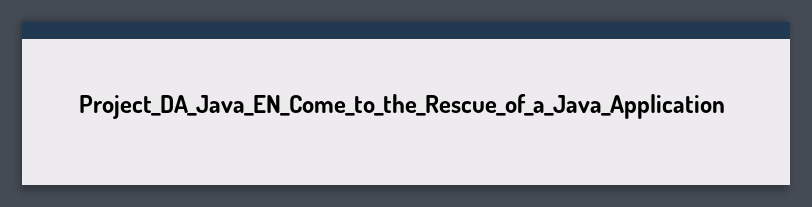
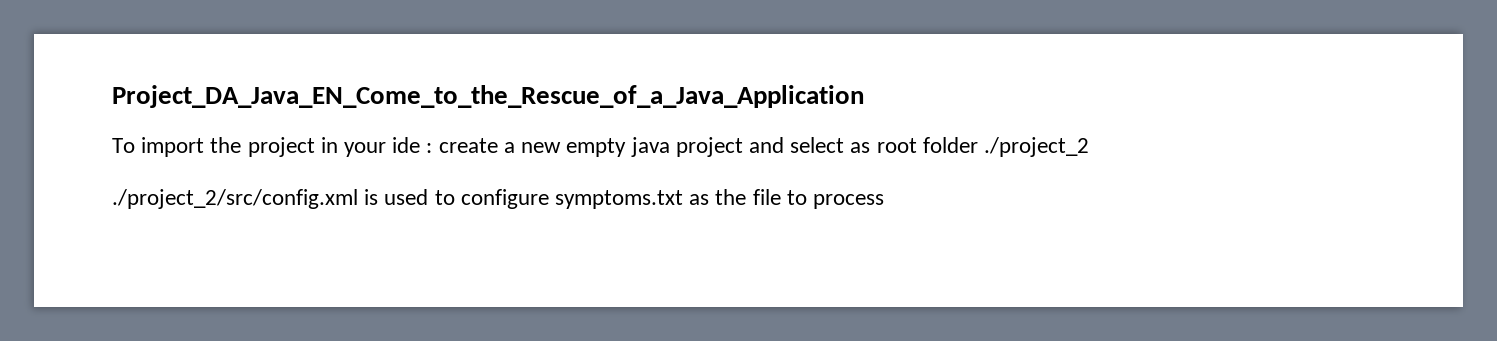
+ To import the project in your ide : create a new empty java project and select as root folder ./project_2
+ ./project_2/src/config.xml is used to configure symptoms.txt as the file to process

